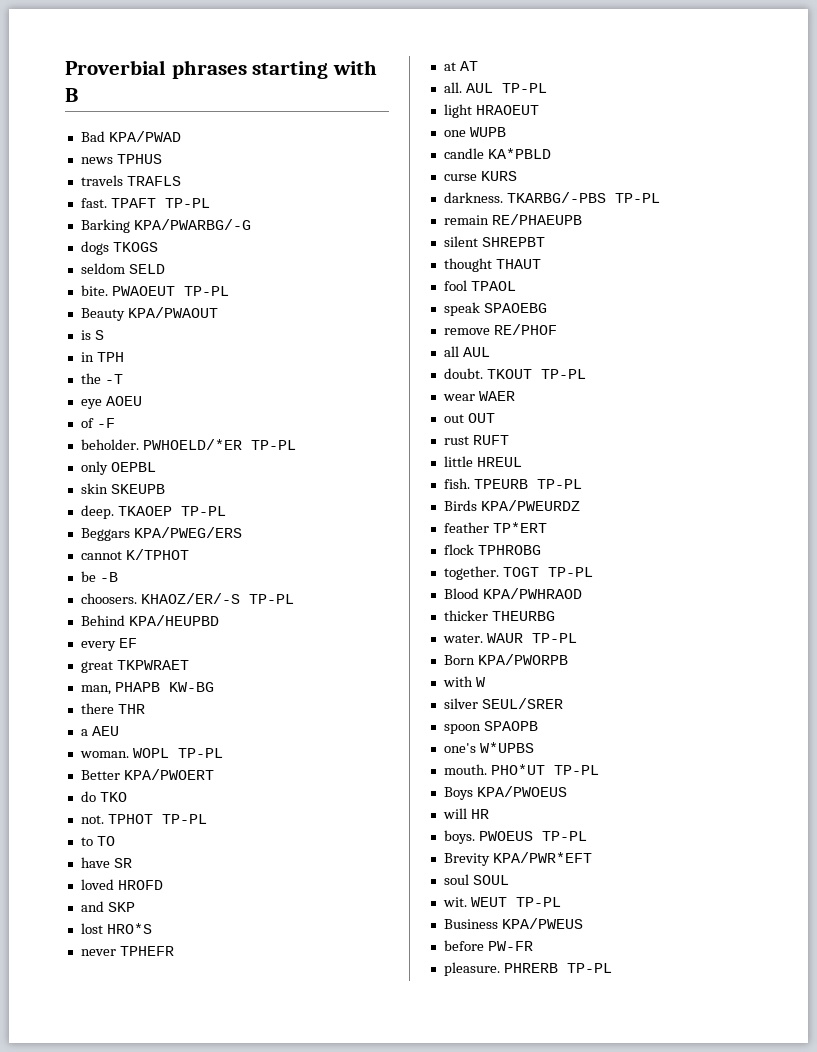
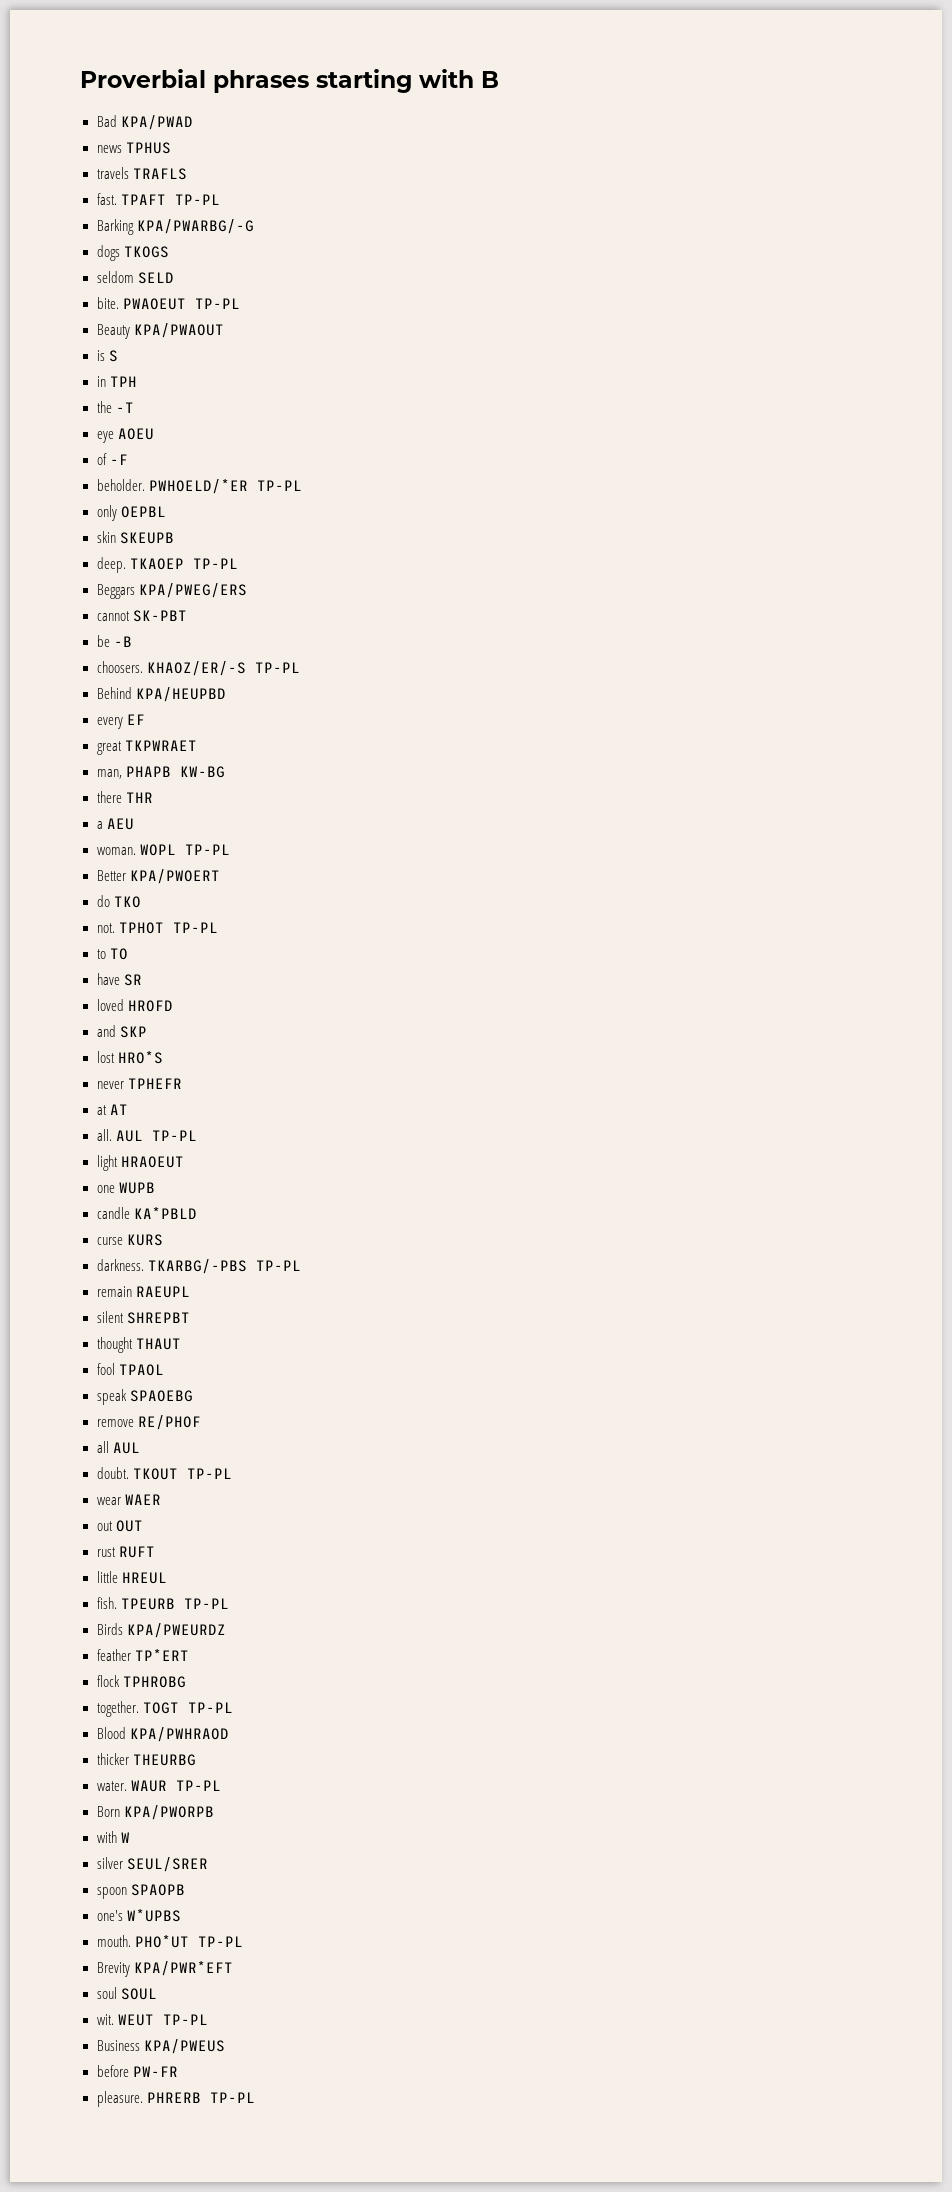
- cannot K/TPHOT
+ cannot SK-PBT
- remain RE/PHAEUPB
+ remain RAEUPL
- Boys KPA/PWOEUS
- will HR
- boys. PWOEUS TP-PL

